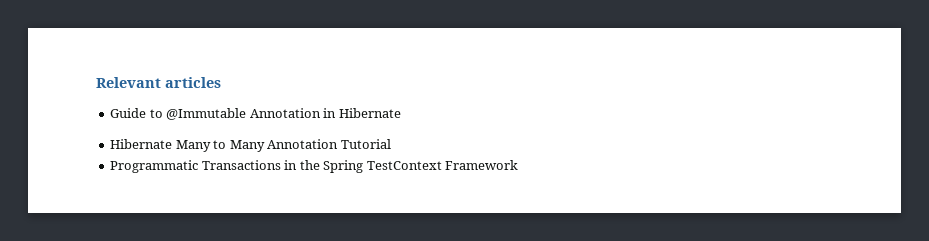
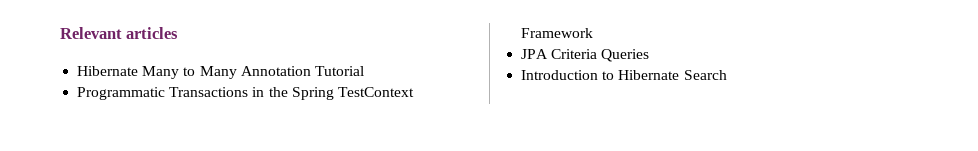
- Guide to @Immutable Annotation in Hibernate
+ JPA Criteria Queries
+ Introduction to Hibernate Search

